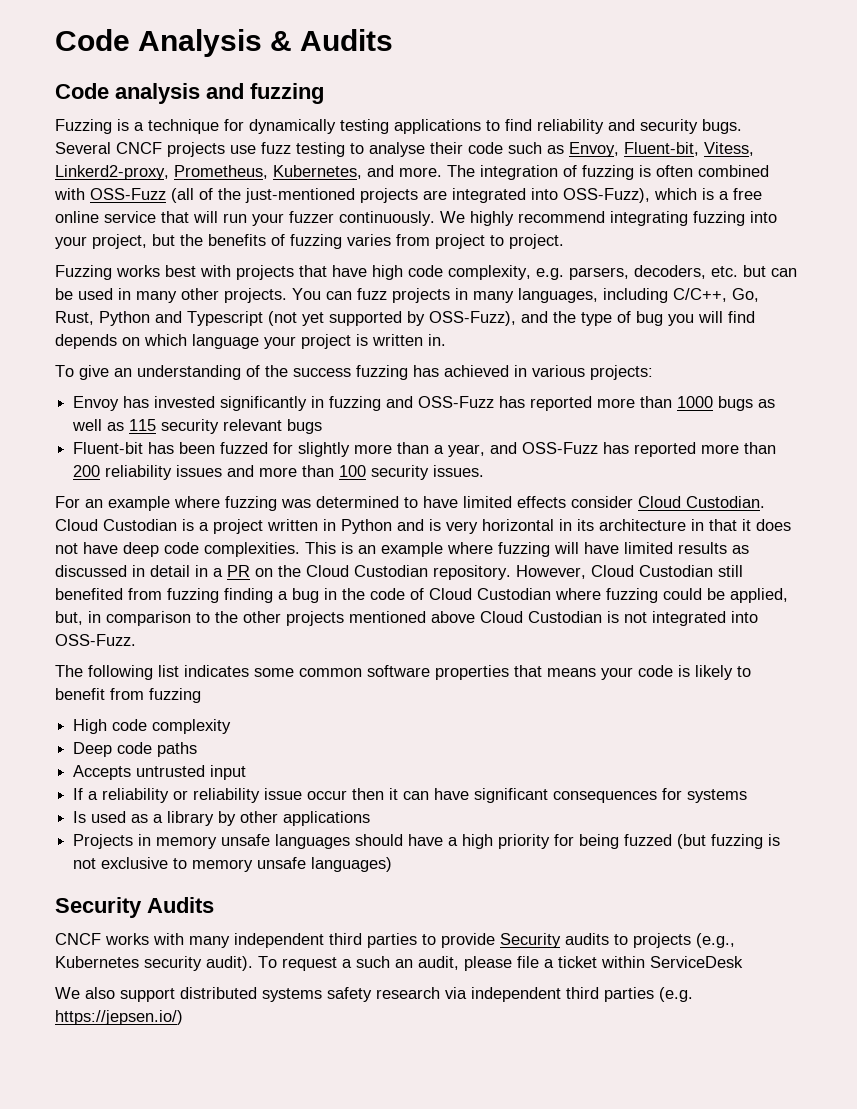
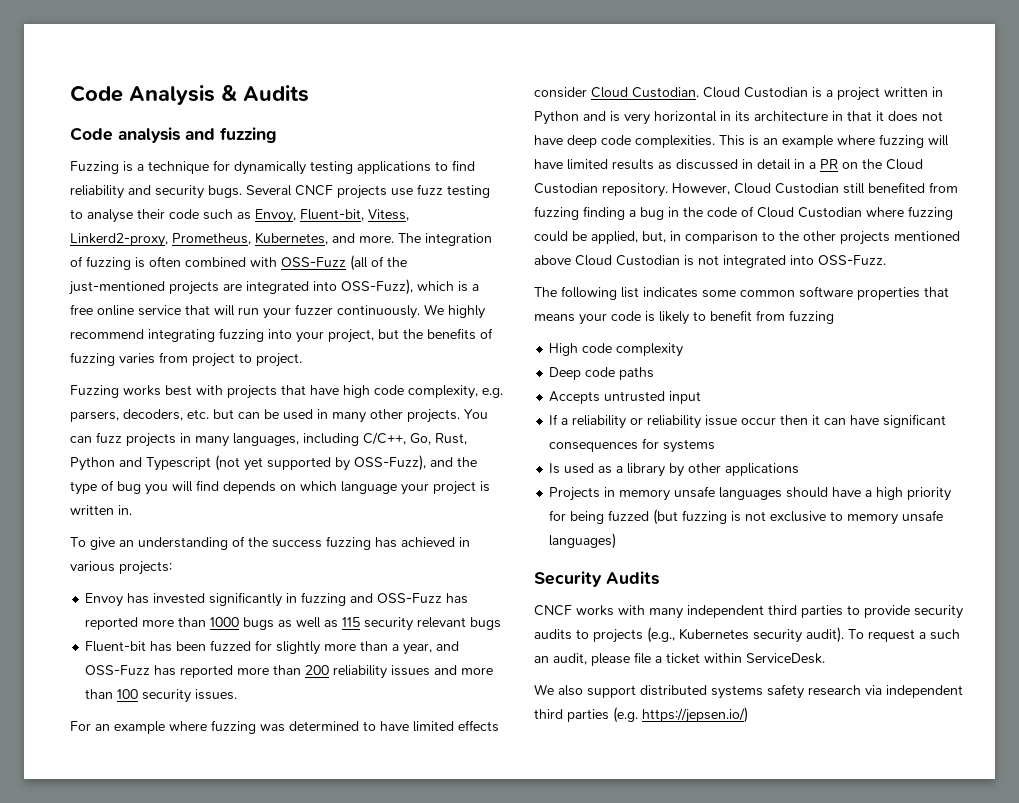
- CNCF works with many independent third parties to provide Security audits to projects (e.g., Kubernetes security audit).
+ CNCF works with many independent third parties to provide security audits to projects (e.g., Kubernetes security audit).
- To request a such an audit, please file a ticket within ServiceDesk
+ To request a such an audit, please file a ticket within ServiceDesk.

